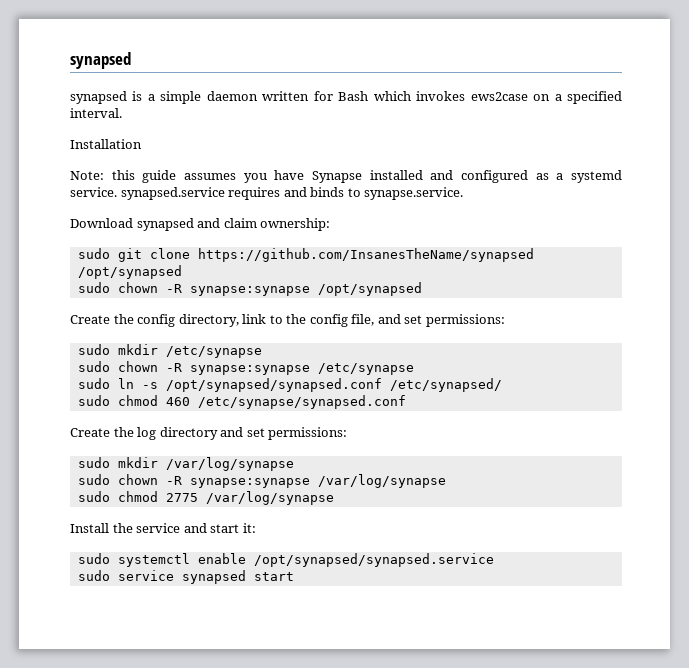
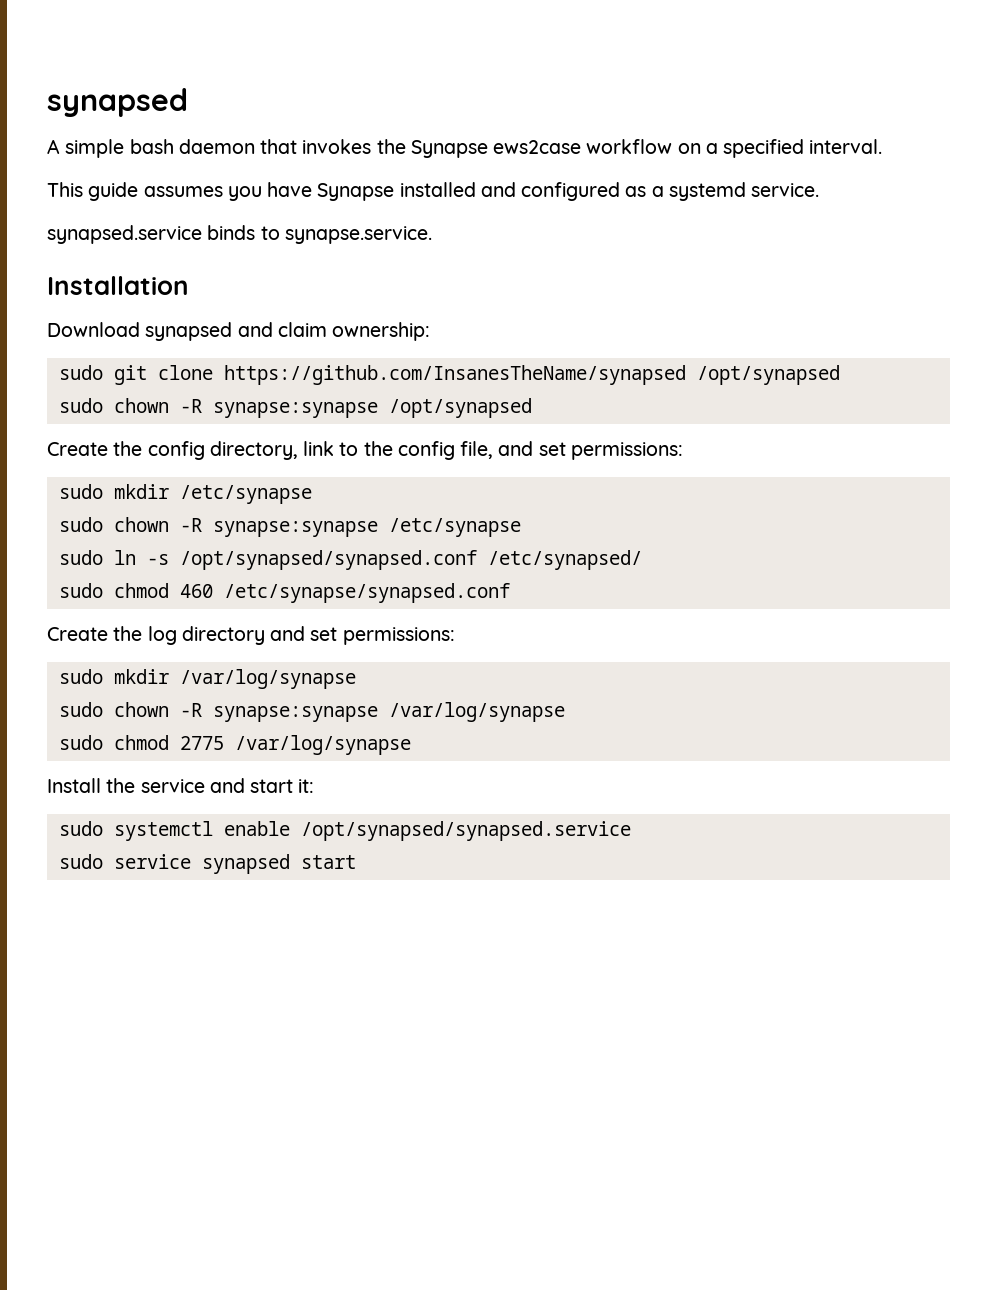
- synapsed is a simple daemon written for Bash which invokes ews2case on a specified interval.
+ A simple bash daemon that invokes the Synapse ews2case workflow on a specified interval.
- Installation
- Note: this guide assumes you have Synapse installed and configured as a systemd service. synapsed.service requires and binds to synapse.service.
+ This guide assumes you have Synapse installed and configured as a systemd service.
+ synapsed.service binds to synapse.service.
+ Installation

